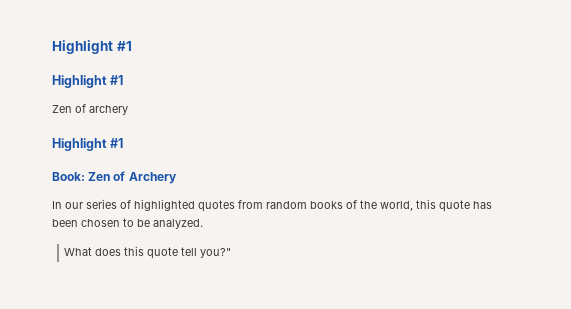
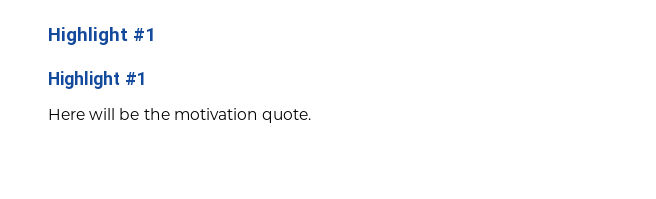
- Zen of archery
- Highlight #1
- Book: Zen of Archery
- In our series of highlighted quotes from random books of the world, this quote has been chosen to be analyzed.
- What does this quote tell you?"
+ Here will be the motivation quote.

